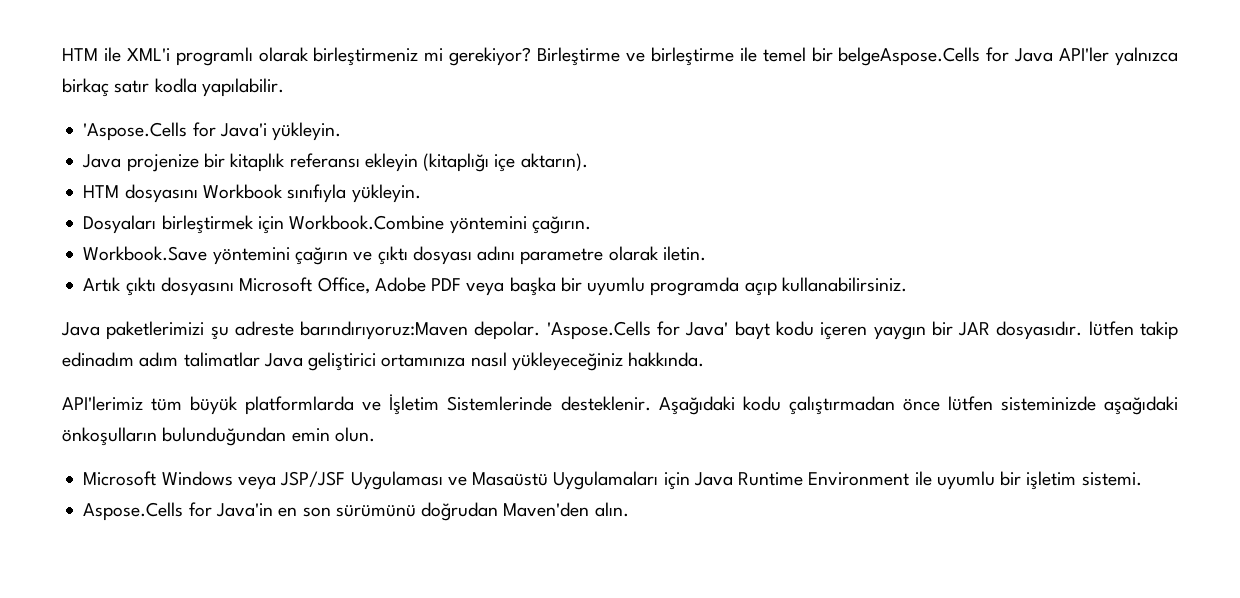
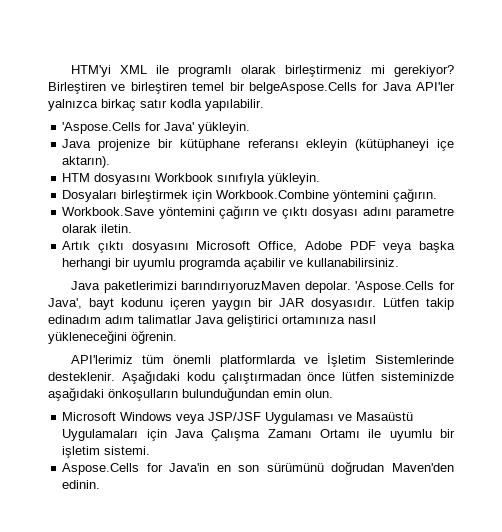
- HTM ile XML'i programlı olarak birleştirmeniz mi gerekiyor?
+ HTM'yi XML ile programlı olarak birleştirmeniz mi gerekiyor?
- Birleştirme ve birleştirme ile temel bir belgeAspose.Cells for Java API'ler yalnızca birkaç satır kodla yapılabilir.
+ Birleştiren ve birleştiren temel bir belgeAspose.Cells for Java API'ler yalnızca birkaç satır kodla yapılabilir.
- 'Aspose.Cells for Java'i yükleyin.
+ 'Aspose.Cells for Java' yükleyin.
- Java projenize bir kitaplık referansı ekleyin (kitaplığı içe aktarın).
+ Java projenize bir kütüphane referansı ekleyin (kütüphaneyi içe aktarın).
- Artık çıktı dosyasını Microsoft Office, Adobe PDF veya başka bir uyumlu programda açıp kullanabilirsiniz.
+ Artık çıktı dosyasını Microsoft Office, Adobe PDF veya başka herhangi bir uyumlu programda açabilir ve kullanabilirsiniz.
- Java paketlerimizi şu adreste barındırıyoruz:Maven depolar. 'Aspose.Cells for Java' bayt kodu içeren yaygın bir JAR dosyasıdır. lütfen takip edinadım adım talimatlar Java geliştirici ortamınıza nasıl yükleyeceğiniz hakkında.
+ Java paketlerimizi barındırıyoruzMaven depolar. 'Aspose.Cells for Java', bayt kodunu içeren yaygın bir JAR dosyasıdır. Lütfen takip edinadım adım talimatlar Java geliştirici ortamınıza nasıl yükleneceğini öğrenin.
- API'lerimiz tüm büyük platformlarda ve İşletim Sistemlerinde desteklenir.
+ API'lerimiz tüm önemli platformlarda ve İşletim Sistemlerinde desteklenir.
- Microsoft Windows veya JSP/JSF Uygulaması ve Masaüstü Uygulamaları için Java Runtime Environment ile uyumlu bir işletim sistemi.
+ Microsoft Windows veya JSP/JSF Uygulaması ve Masaüstü Uygulamaları için Java Çalışma Zamanı Ortamı ile uyumlu bir işletim sistemi.
- Aspose.Cells for Java'in en son sürümünü doğrudan Maven'den alın.
+ Aspose.Cells for Java'in en son sürümünü doğrudan Maven'den edinin.

